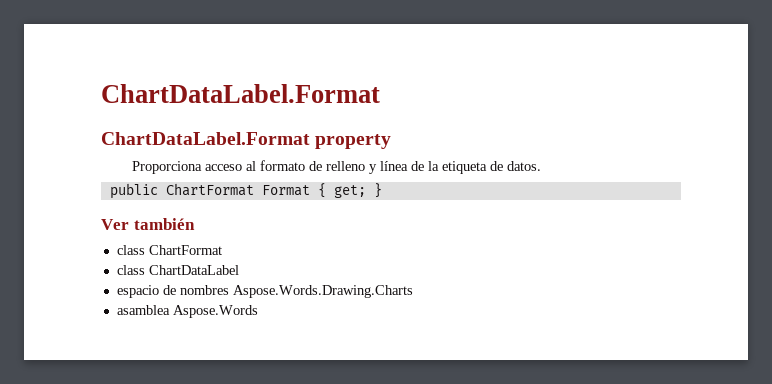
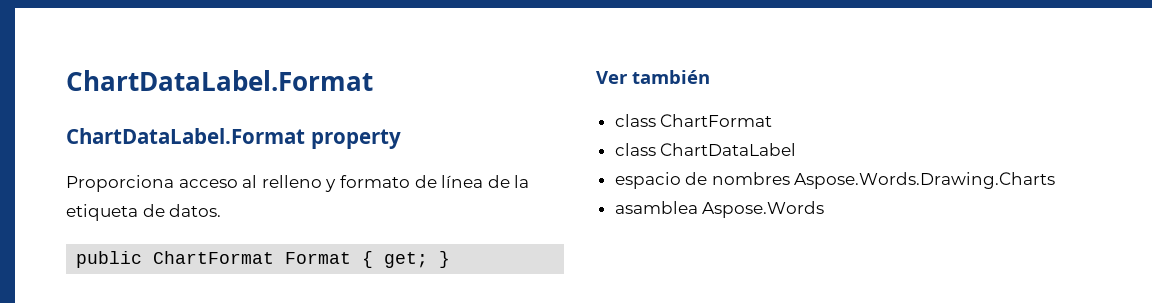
- Proporciona acceso al formato de relleno y línea de la etiqueta de datos.
+ Proporciona acceso al relleno y formato de línea de la etiqueta de datos.

